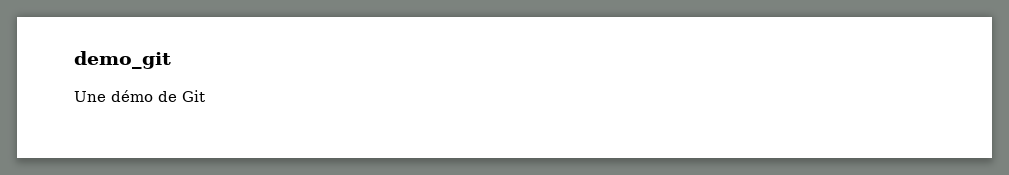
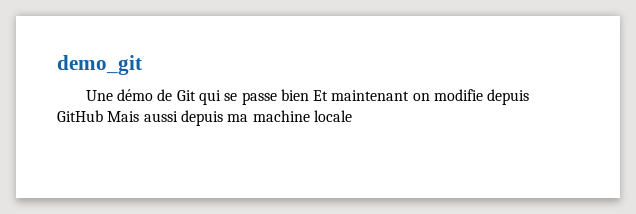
- Une démo de Git
+ Une démo de Git qui se passe bien Et maintenant on modifie depuis GitHub Mais aussi depuis ma machine locale

